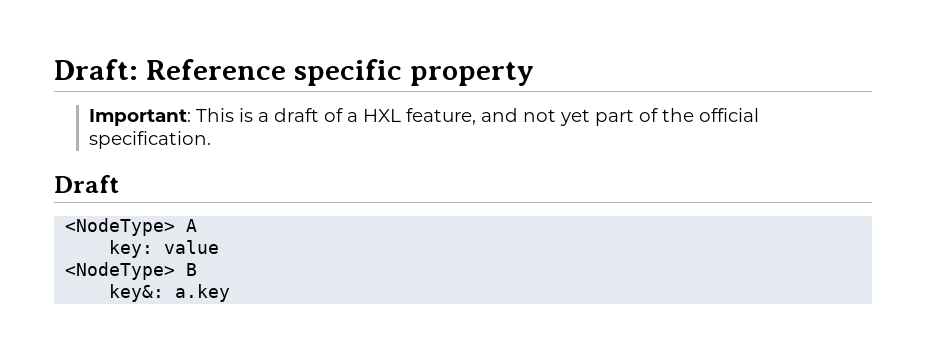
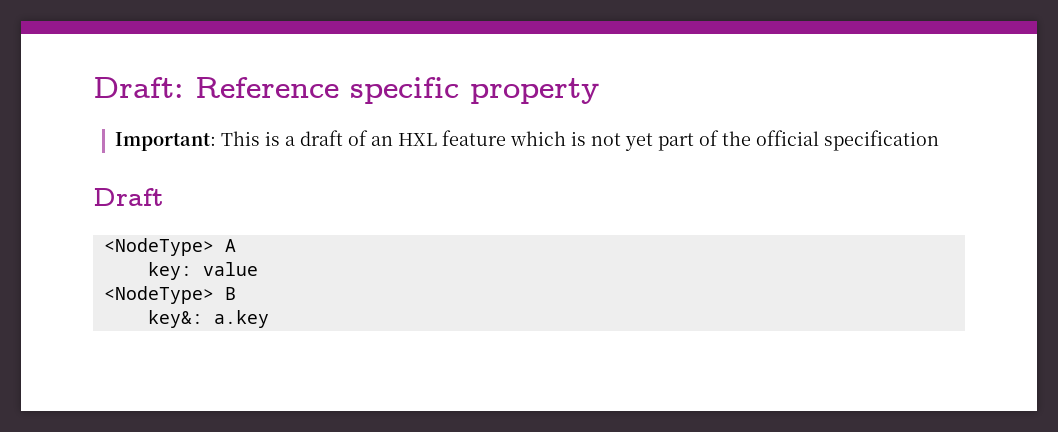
- Important: This is a draft of a HXL feature, and not yet part of the official specification.
+ Important: This is a draft of an HXL feature which is not yet part of the official specification

